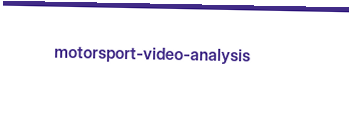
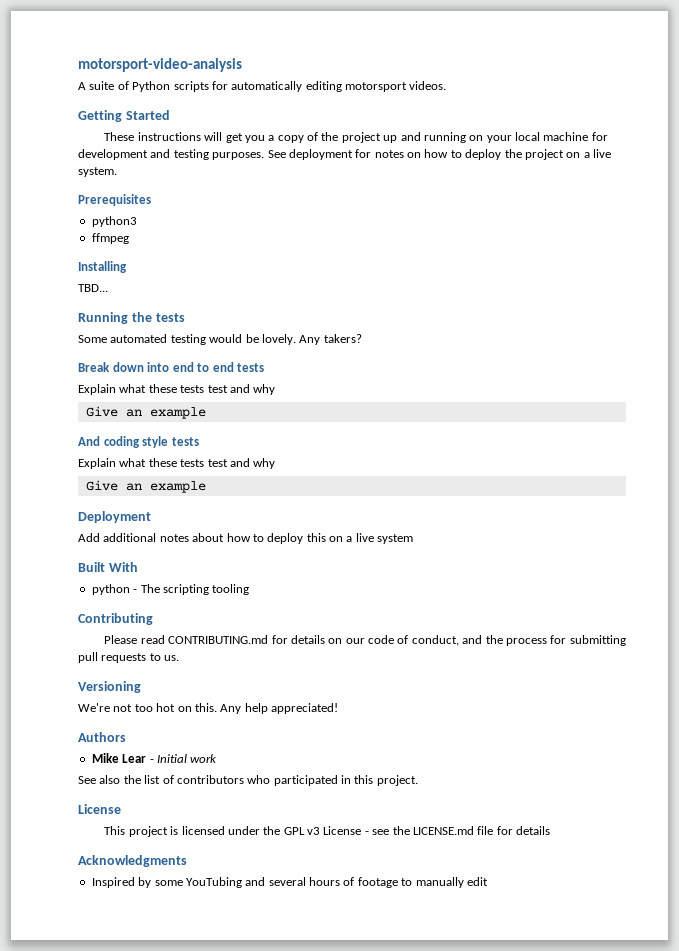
+ A suite of Python scripts for automatically editing motorsport videos.
+ Getting Started
+ These instructions will get you a copy of the project up and running on your local machine for development and testing purposes. See deployment for notes on how to deploy the project on a live system.
+ Prerequisites
+ python3
+ ffmpeg
+ Installing
+ TBD...
+ Running the tests
+ Some automated testing would be lovely. Any takers?
+ Break down into end to end tests
+ Explain what these tests test and why
+ Give an example
+ And coding style tests
+ Explain what these tests test and why
+ Give an example
+ Deployment
+ Add additional notes about how to deploy this on a live system
+ Built With
+ python - The scripting tooling
+ Contributing
+ Please read CONTRIBUTING.md for details on our code of conduct, and the process for submitting pull requests to us.
+ Versioning
+ We're not too hot on this. Any help appreciated!
+ Authors
+ Mike Lear - Initial work
+ See also the list of contributors who participated in this project.
+ License
+ This project is licensed under the GPL v3 License - see the LICENSE.md file for details
+ Acknowledgments
+ Inspired by some YouTubing and several hours of footage to manually edit

